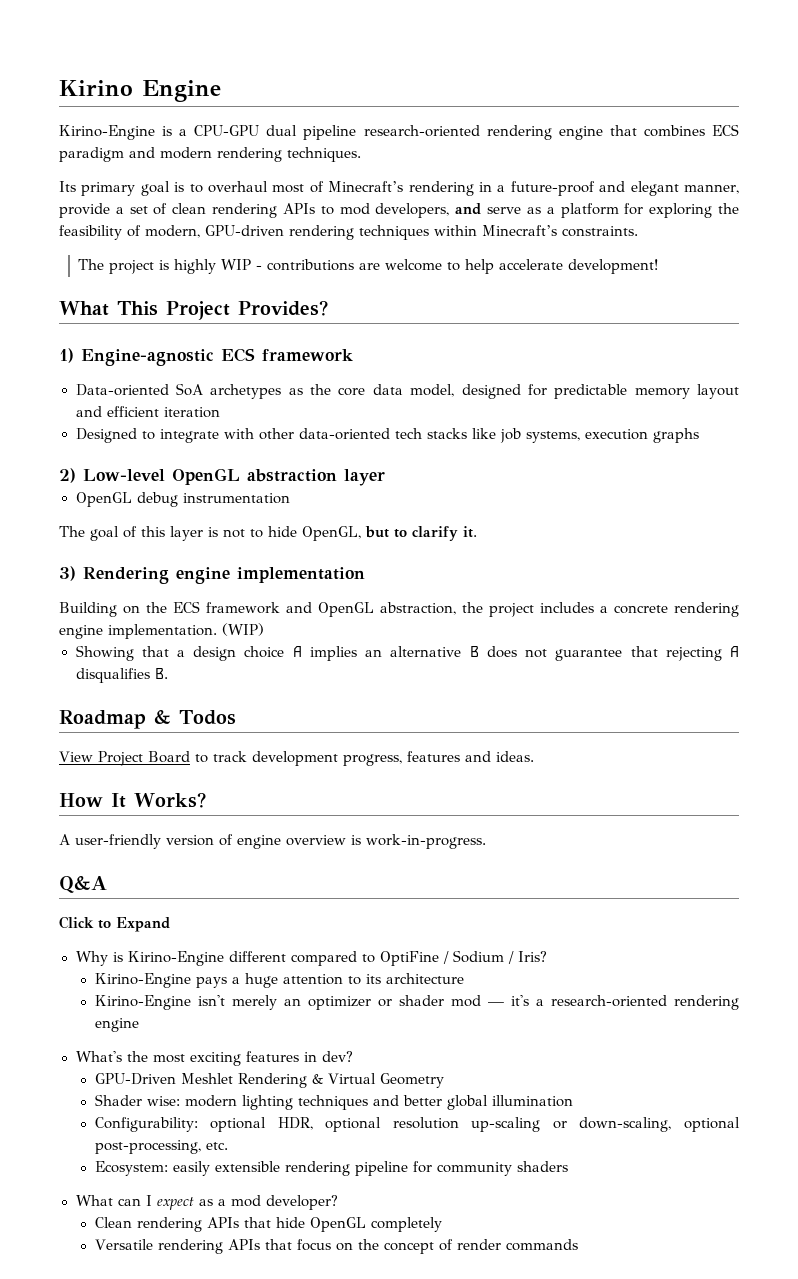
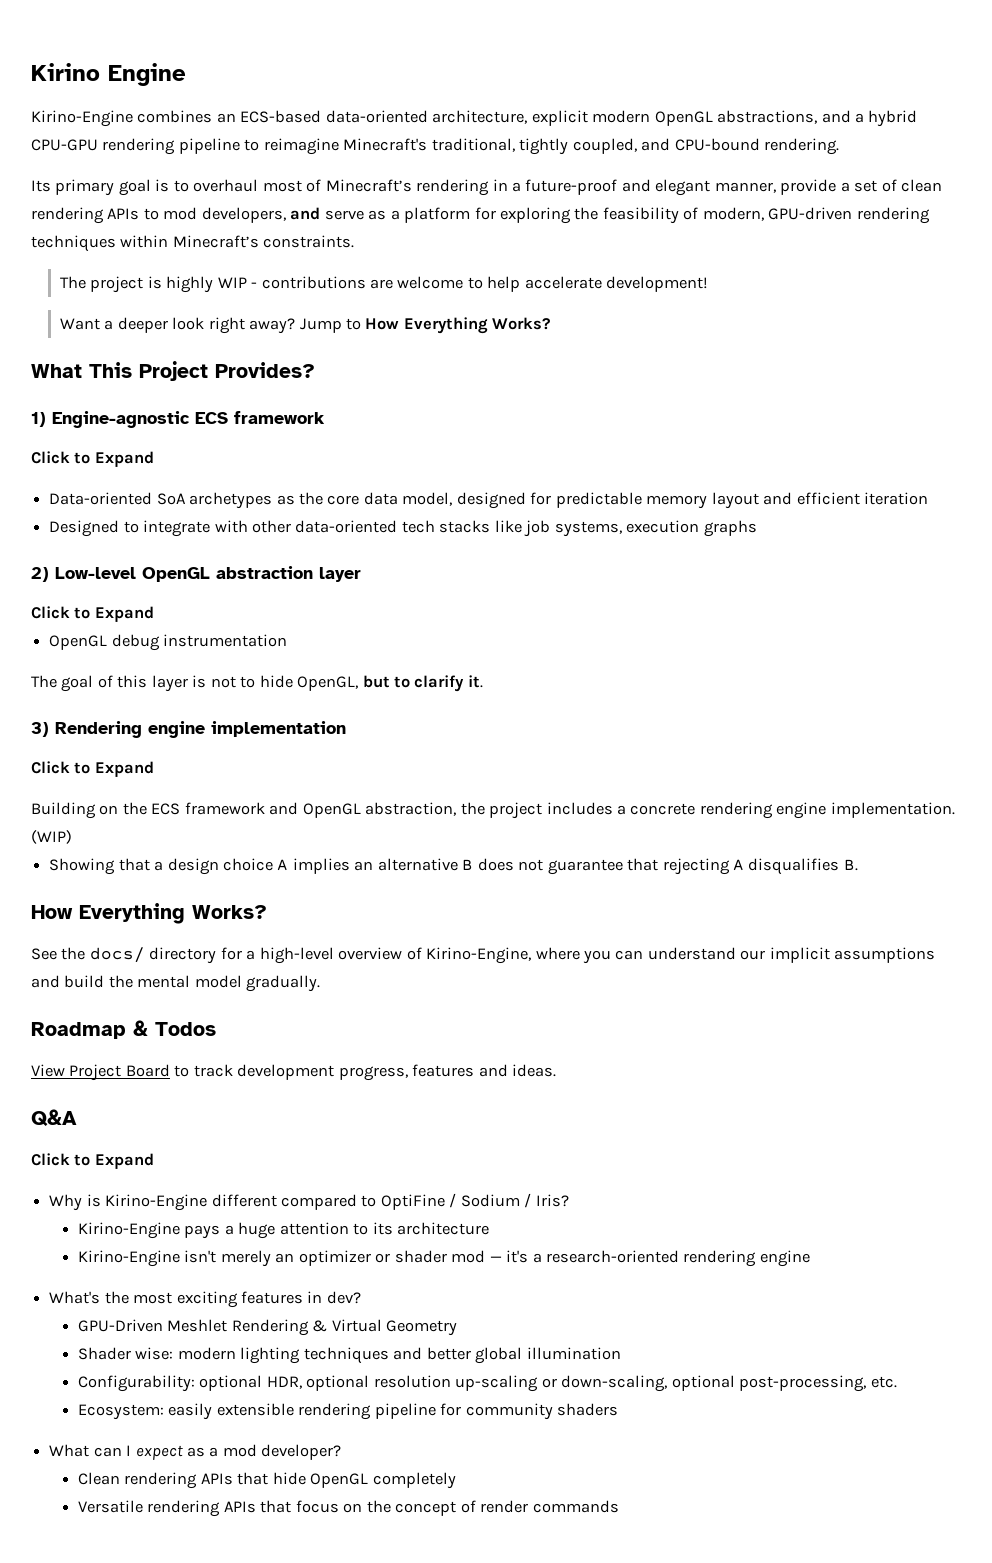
- Kirino-Engine is a CPU-GPU dual pipeline research-oriented rendering engine that combines ECS paradigm and modern rendering techniques.
+ Kirino-Engine combines an ECS-based data-oriented architecture, explicit modern OpenGL abstractions, and a hybrid CPU-GPU rendering pipeline to reimagine Minecraft's traditional, tightly coupled, and CPU-bound rendering.
+ Want a deeper look right away? Jump to How Everything Works?
  1) Engine-agnostic ECS framework
+ Click to Expand
  2) Low-level OpenGL abstraction layer
+ Click to Expand
  3) Rendering engine implementation
+ Click to Expand
  Showing that a design choice A implies an alternative B does not guarantee that rejecting A disqualifies B.
+ How Everything Works?
+ See the docs/ directory for a high-level overview of Kirino-Engine, where you can understand our implicit assumptions and build the mental model gradually.
- How It Works?
- A user-friendly version of engine overview is work-in-progress.

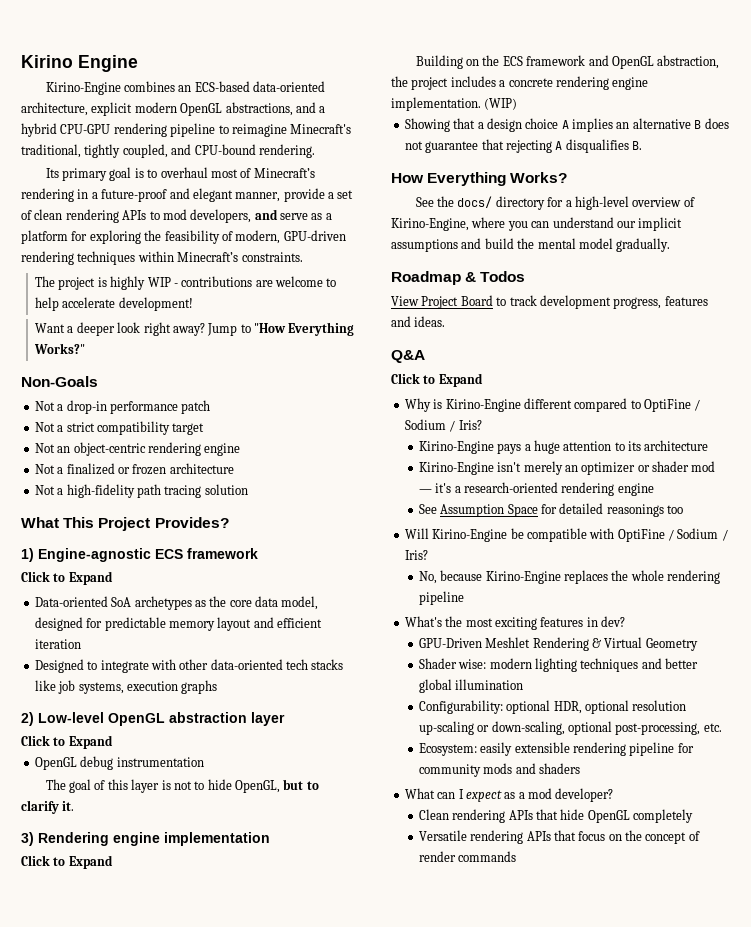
- Jump to How Everything Works?
+ Jump to "How Everything Works?"
+ Non-Goals
+ Not a drop-in performance patch
+ Not a strict compatibility target
+ Not an object-centric rendering engine
+ Not a finalized or frozen architecture
+ Not a high-fidelity path tracing solution
+ See Assumption Space for detailed reasonings too
+ Will Kirino-Engine be compatible with OptiFine / Sodium / Iris?
+ No, because Kirino-Engine replaces the whole rendering pipeline
- Ecosystem: easily extensible rendering pipeline for community shaders
+ Ecosystem: easily extensible rendering pipeline for community mods and shaders

